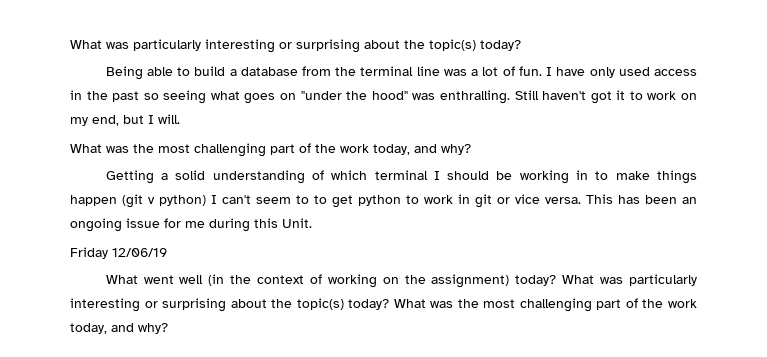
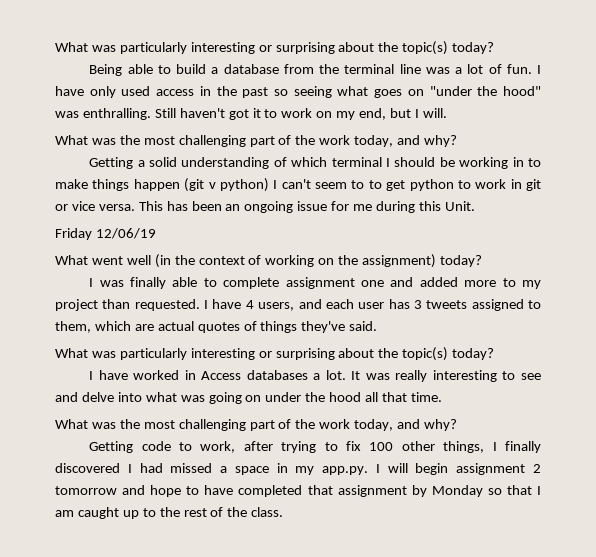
- What went well (in the context of working on the assignment) today? What was particularly interesting or surprising about the topic(s) today? What was the most challenging part of the work today, and why?
+ What went well (in the context of working on the assignment) today?
+ I was finally able to complete assignment one and added more to my project than requested. I have 4 users, and each user has 3 tweets assigned to them, which are actual quotes of things they've said.
+ What was particularly interesting or surprising about the topic(s) today?
+ I have worked in Access databases a lot. It was really interesting to see and delve into what was going on under the hood all that time.
+ What was the most challenging part of the work today, and why?
+ Getting code to work, after trying to fix 100 other things, I finally discovered I had missed a space in my app.py. I will begin assignment 2 tomorrow and hope to have completed that assignment by Monday so that I am caught up to the rest of the class.

